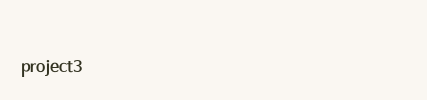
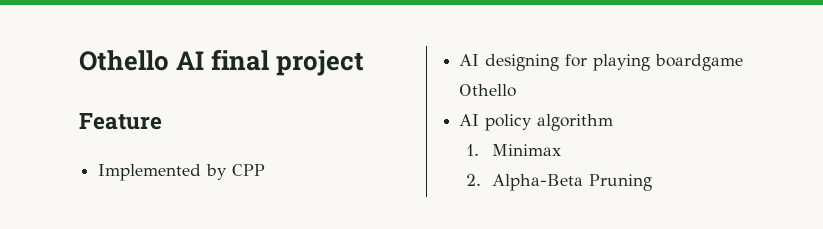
- project3
+ Othello AI final project
+ Feature
+ Implemented by CPP
+ AI designing for playing boardgame Othello
+ AI policy algorithm
+ 1. Minimax
+ 2. Alpha-Beta Pruning

